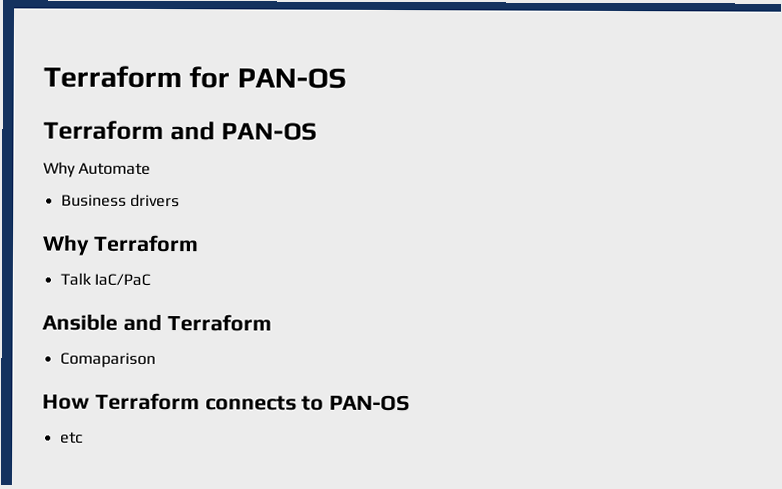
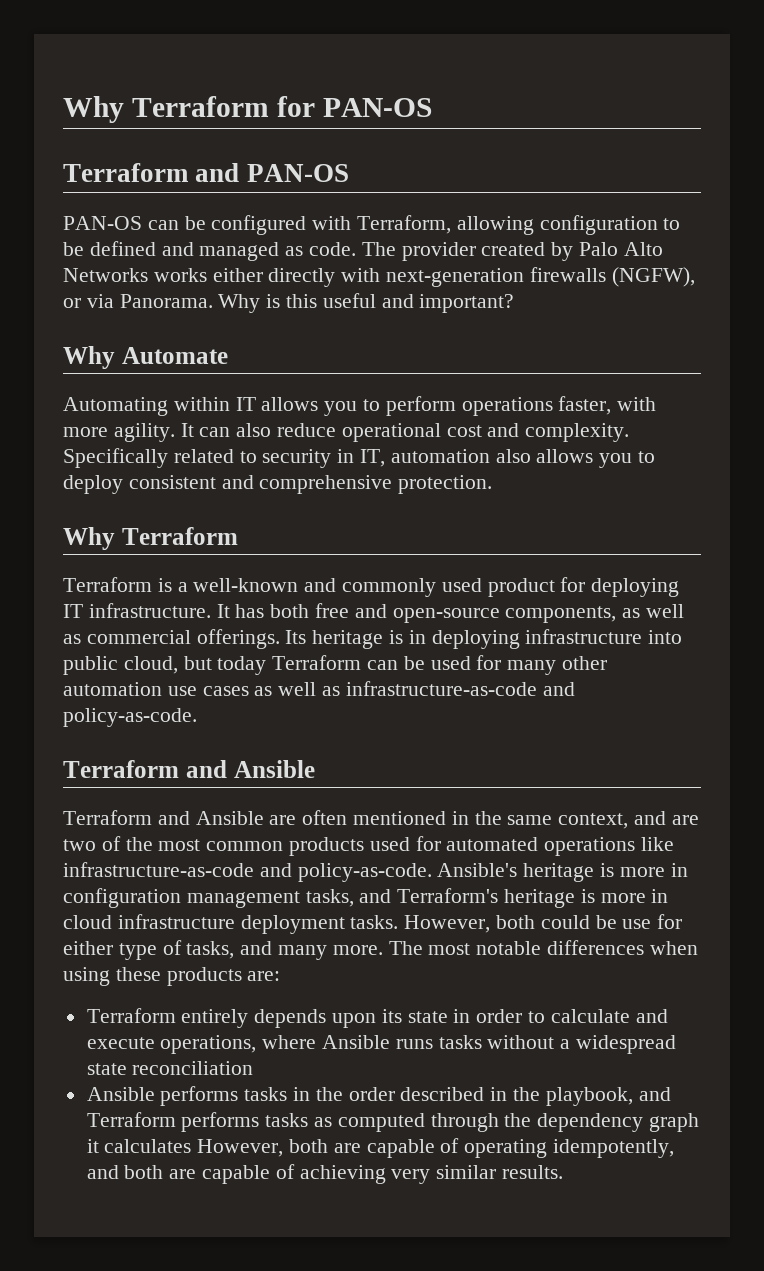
- Terraform for PAN-OS
+ Why Terraform for PAN-OS
+ PAN-OS can be configured with Terraform, allowing configuration to be defined and managed as code. The provider created by Palo Alto Networks works either directly with next-generation firewalls (NGFW), or via Panorama. Why is this useful and important?
  Why Automate
- Business drivers
+ Automating within IT allows you to perform operations faster, with more agility. It can also reduce operational cost and complexity. Specifically related to security in IT, automation also allows you to deploy consistent and comprehensive protection.
  Why Terraform
- Talk IaC/PaC
- Ansible and Terraform
- Comaparison
- How Terraform connects to PAN-OS
- etc
+ Terraform is a well-known and commonly used product for deploying IT infrastructure. It has both free and open-source components, as well as commercial offerings. Its heritage is in deploying infrastructure into public cloud, but today Terraform can be used for many other automation use cases as well as infrastructure-as-code and policy-as-code.
+ Terraform and Ansible
+ Terraform and Ansible are often mentioned in the same context, and are two of the most common products used for automated operations like infrastructure-as-code and policy-as-code. Ansible's heritage is more in configuration management tasks, and Terraform's heritage is more in cloud infrastructure deployment tasks. However, both could be use for either type of tasks, and many more. The most notable differences when using these products are:
+ Terraform entirely depends upon its state in order to calculate and execute operations, where Ansible runs tasks without a widespread state reconciliation
+ Ansible performs tasks in the order described in the playbook, and Terraform performs tasks as computed through the dependency graph it calculates However, both are capable of operating idempotently, and both are capable of achieving very similar results.

